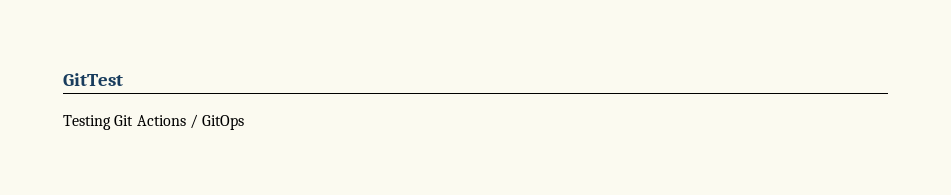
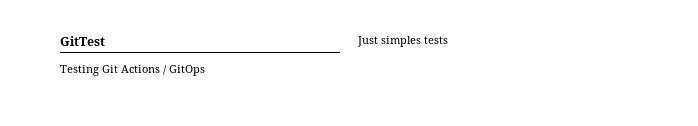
+ Just simples tests

